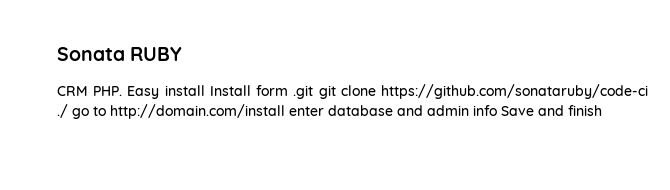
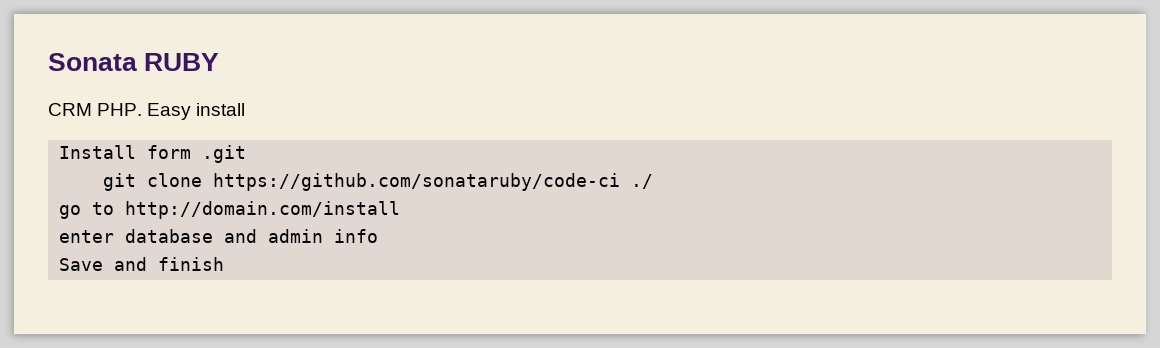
- CRM PHP. Easy install Install form .git git clone https://github.com/sonataruby/code-ci ./ go to http://domain.com/install enter database and admin info Save and finish
+ CRM PHP. Easy install
+ Install form .git
+ git clone https://github.com/sonataruby/code-ci ./
+ go to http://domain.com/install
+ enter database and admin info
+ Save and finish

